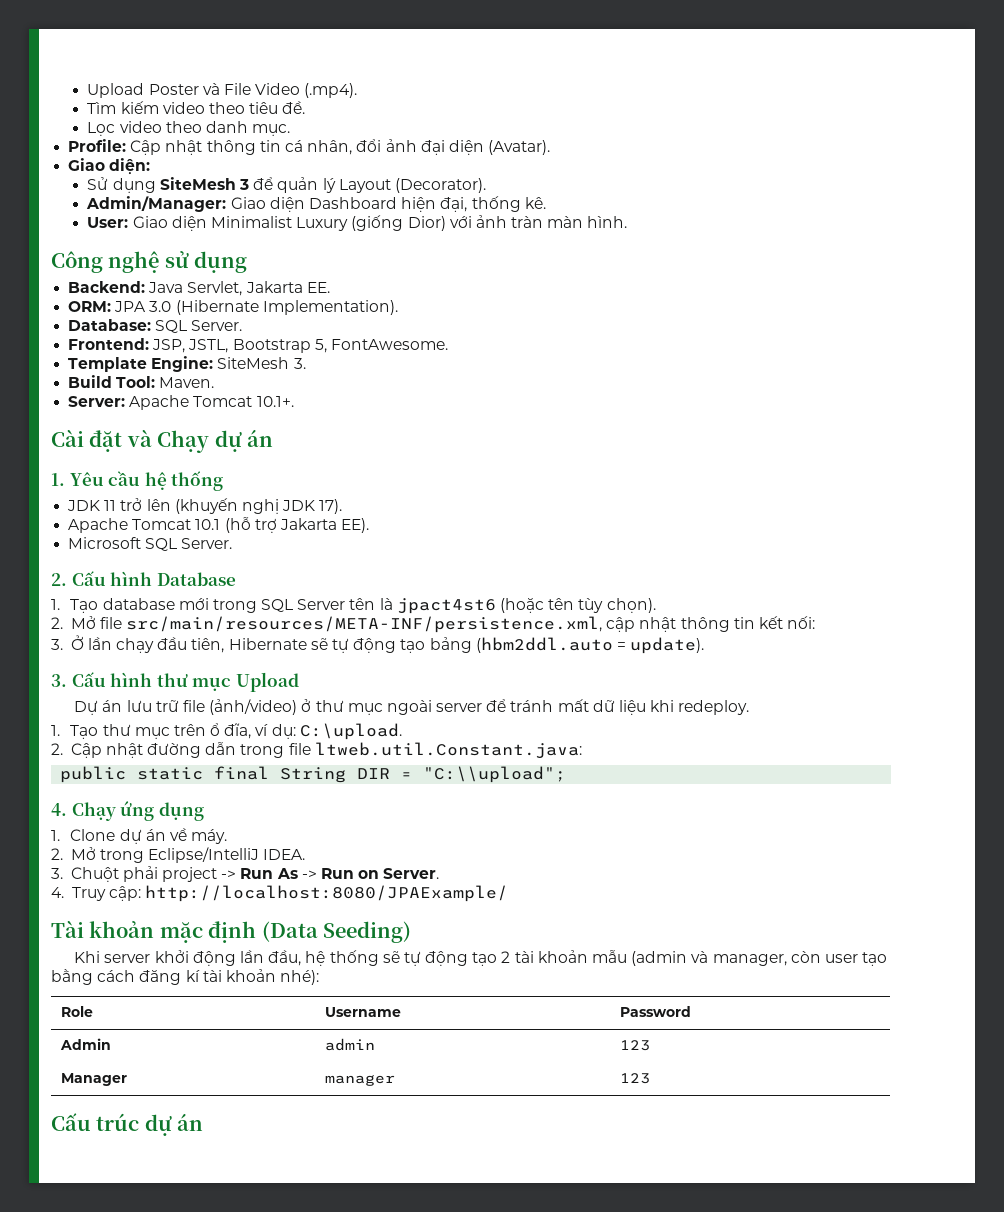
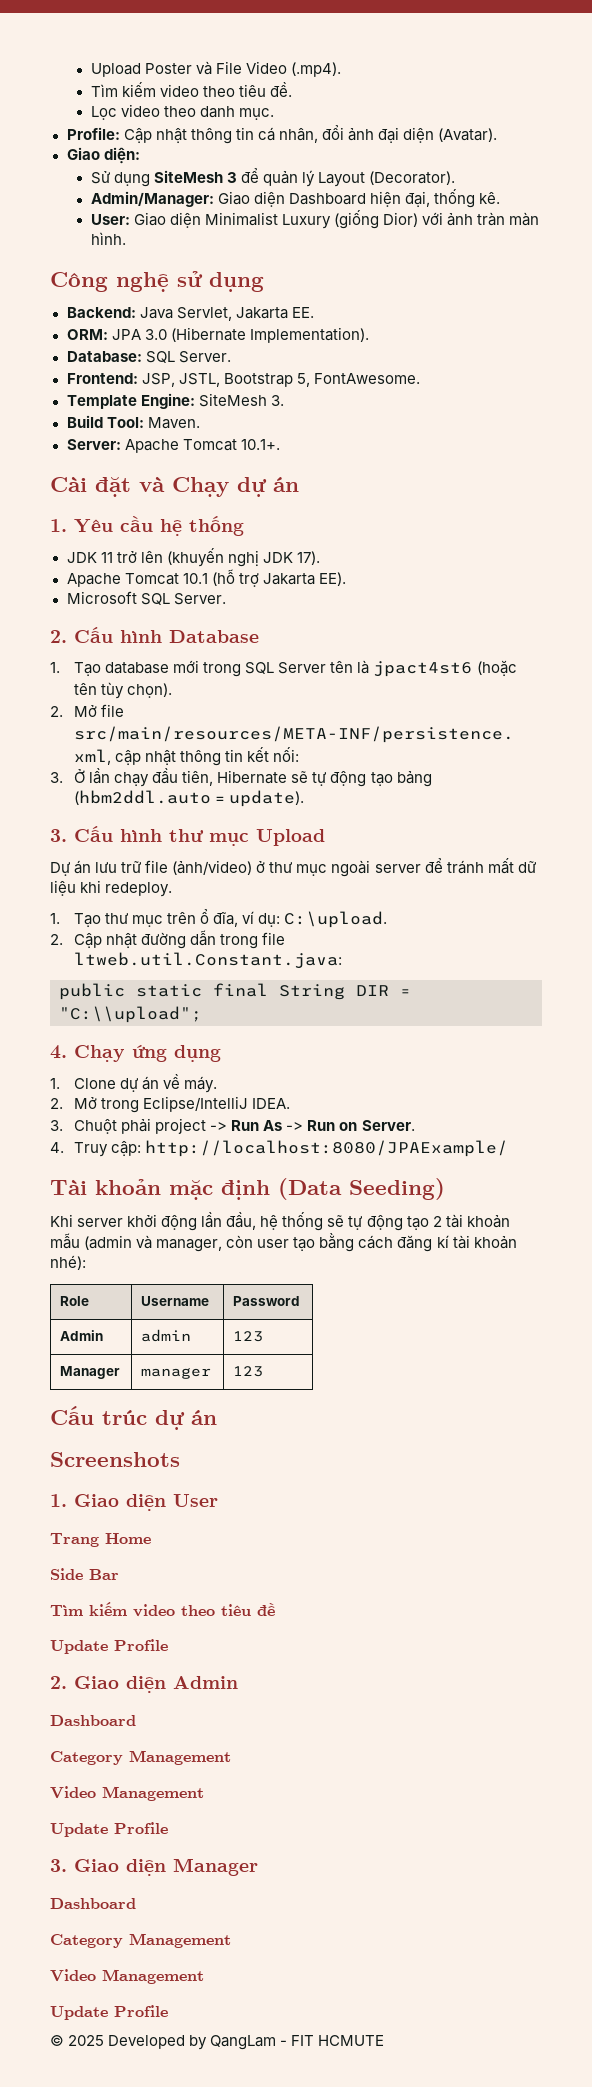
+ Screenshots
+ 1. Giao diện User
+ Trang Home
+ Side Bar
+ Tìm kiếm video theo tiêu đề
+ Update Profile
+ 2. Giao diện Admin
+ Dashboard
+ Category Management
+ Video Management
+ Update Profile
+ 3. Giao diện Manager
+ Dashboard
+ Category Management
+ Video Management
+ Update Profile
+ © 2025 Developed by QangLam - FIT HCMUTE

